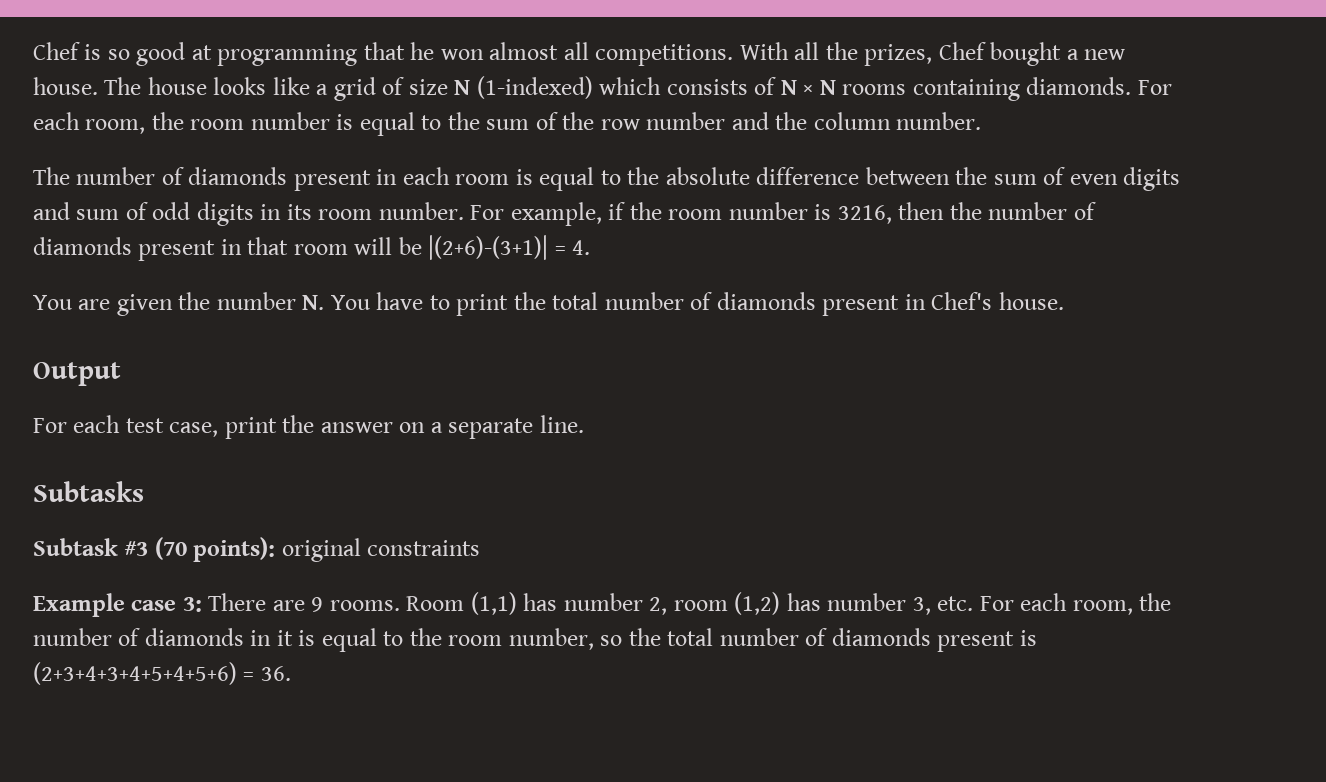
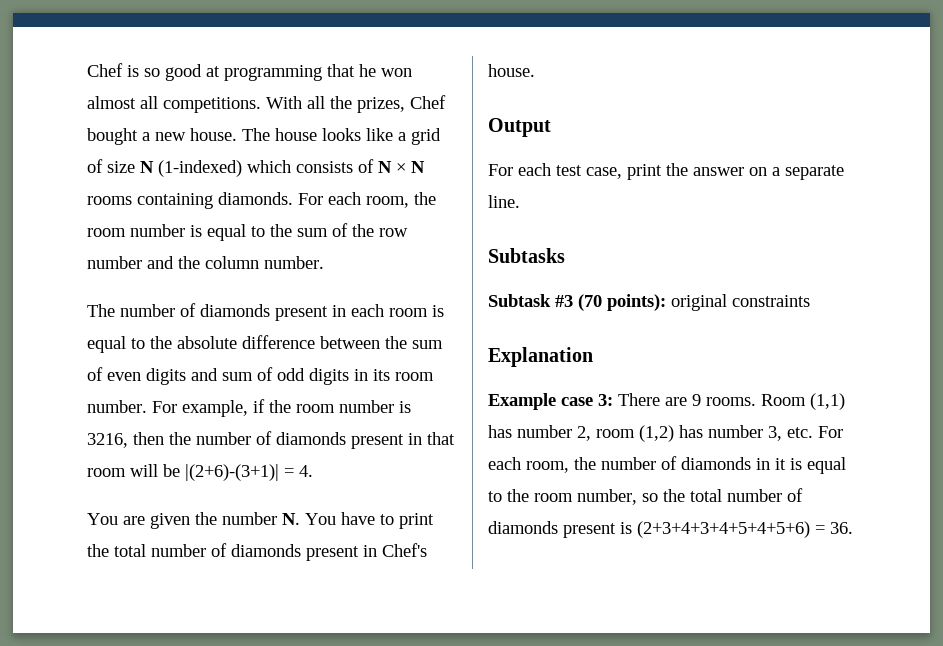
+ Explanation

